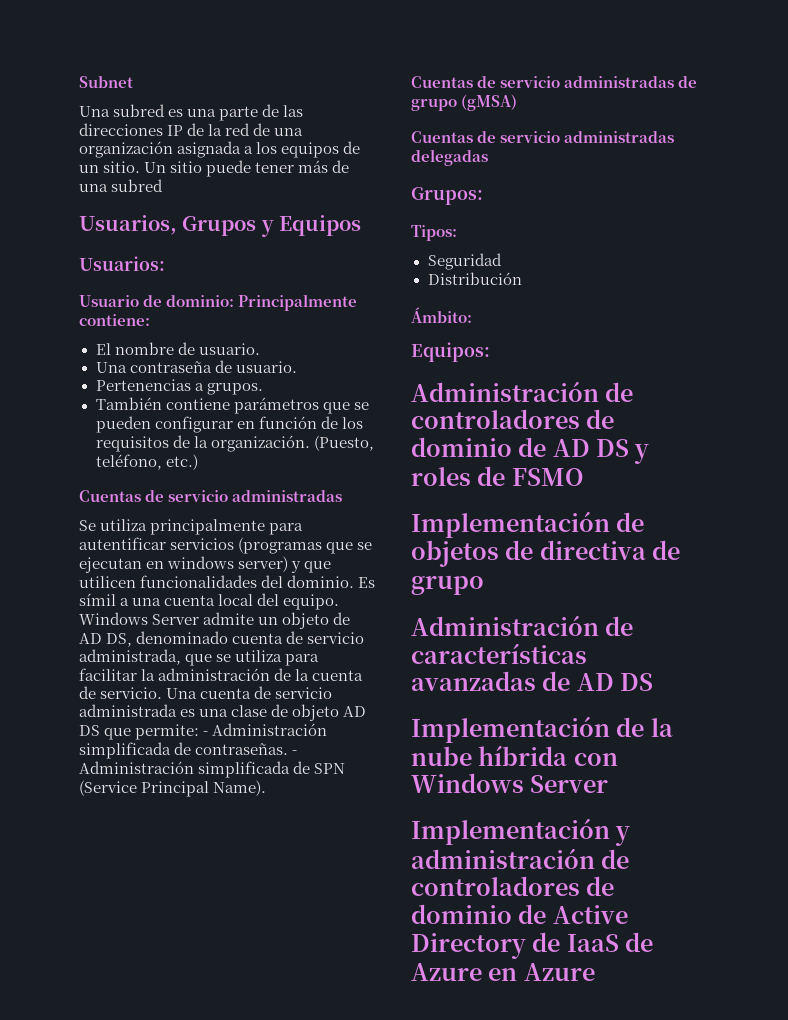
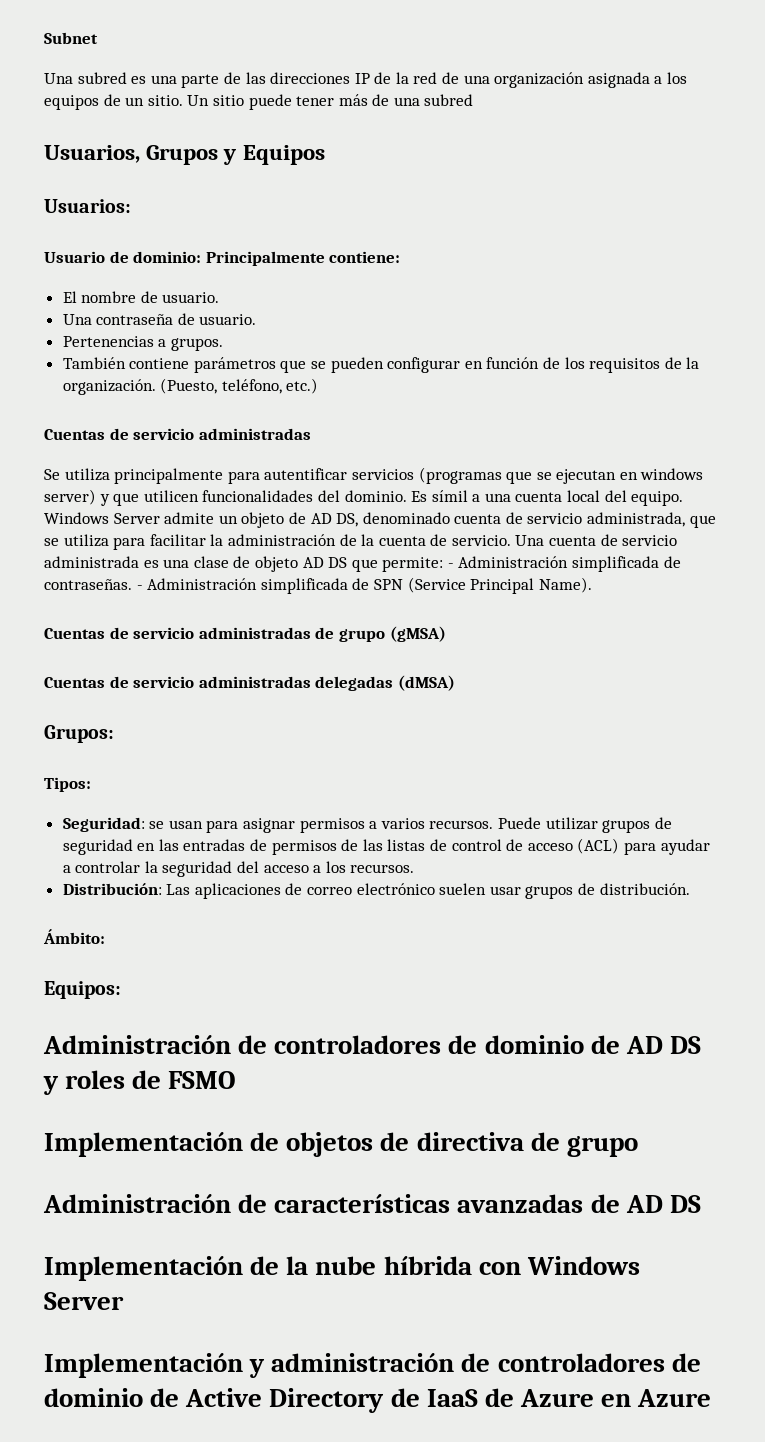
- Cuentas de servicio administradas delegadas
+ Cuentas de servicio administradas delegadas (dMSA)
- Seguridad
- Distribución
+ Seguridad: se usan para asignar permisos a varios recursos. Puede utilizar grupos de seguridad en las entradas de permisos de las listas de control de acceso (ACL) para ayudar a controlar la seguridad del acceso a los recursos.
+ Distribución: Las aplicaciones de correo electrónico suelen usar grupos de distribución.

